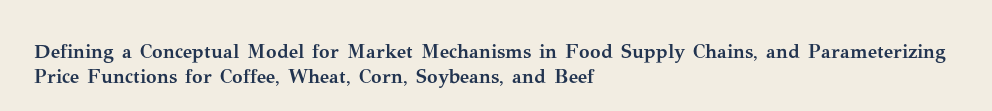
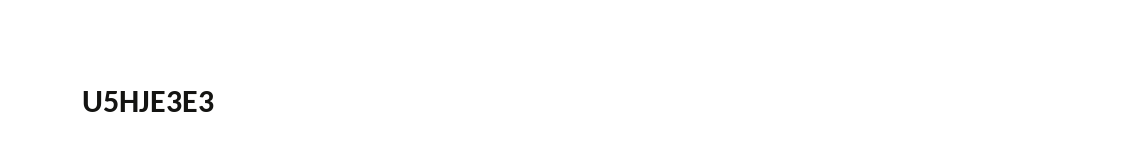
- Defining a Conceptual Model for Market Mechanisms in Food Supply Chains, and Parameterizing Price Functions for Coffee, Wheat, Corn, Soybeans, and Beef
+ U5HJE3E3

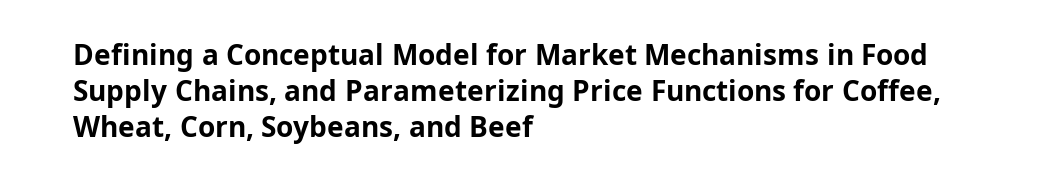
- U5HJE3E3
+ Defining a Conceptual Model for Market Mechanisms in Food Supply Chains, and Parameterizing Price Functions for Coffee, Wheat, Corn, Soybeans, and Beef

